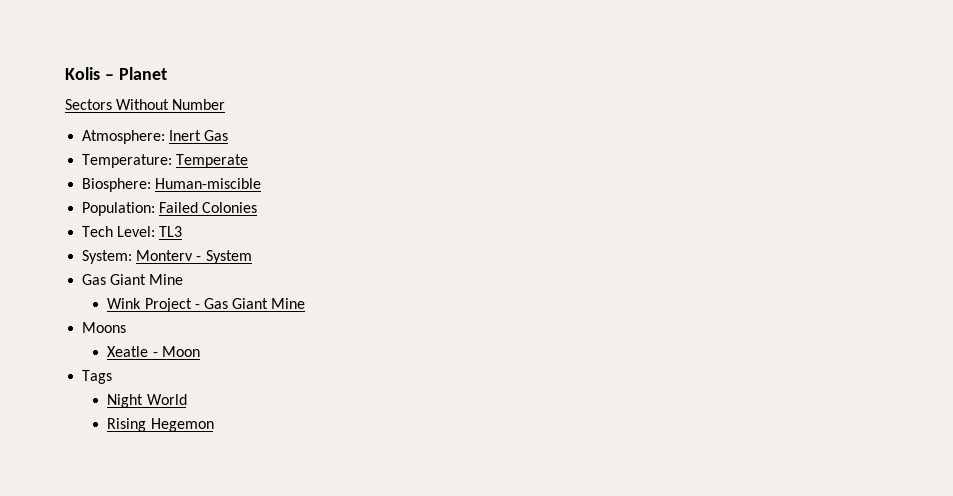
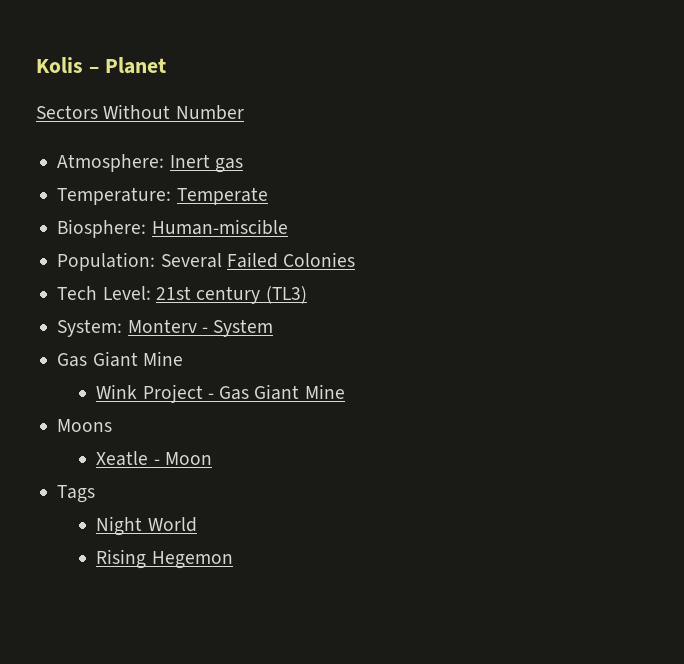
- Atmosphere: Inert Gas
+ Atmosphere: Inert gas
- Population: Failed Colonies
+ Population: Several Failed Colonies
- Tech Level: TL3
+ Tech Level: 21st century (TL3)

